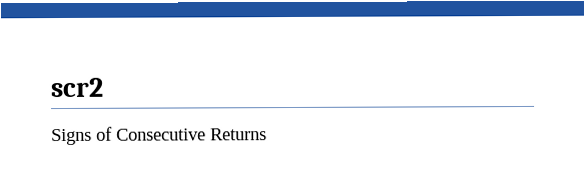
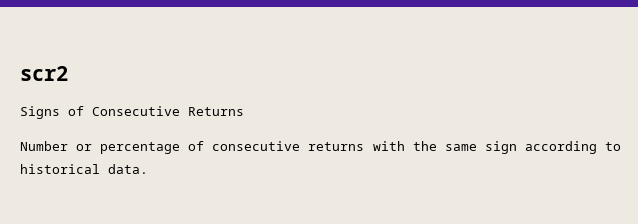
+ Number or percentage of consecutive returns with the same sign according to historical data.

